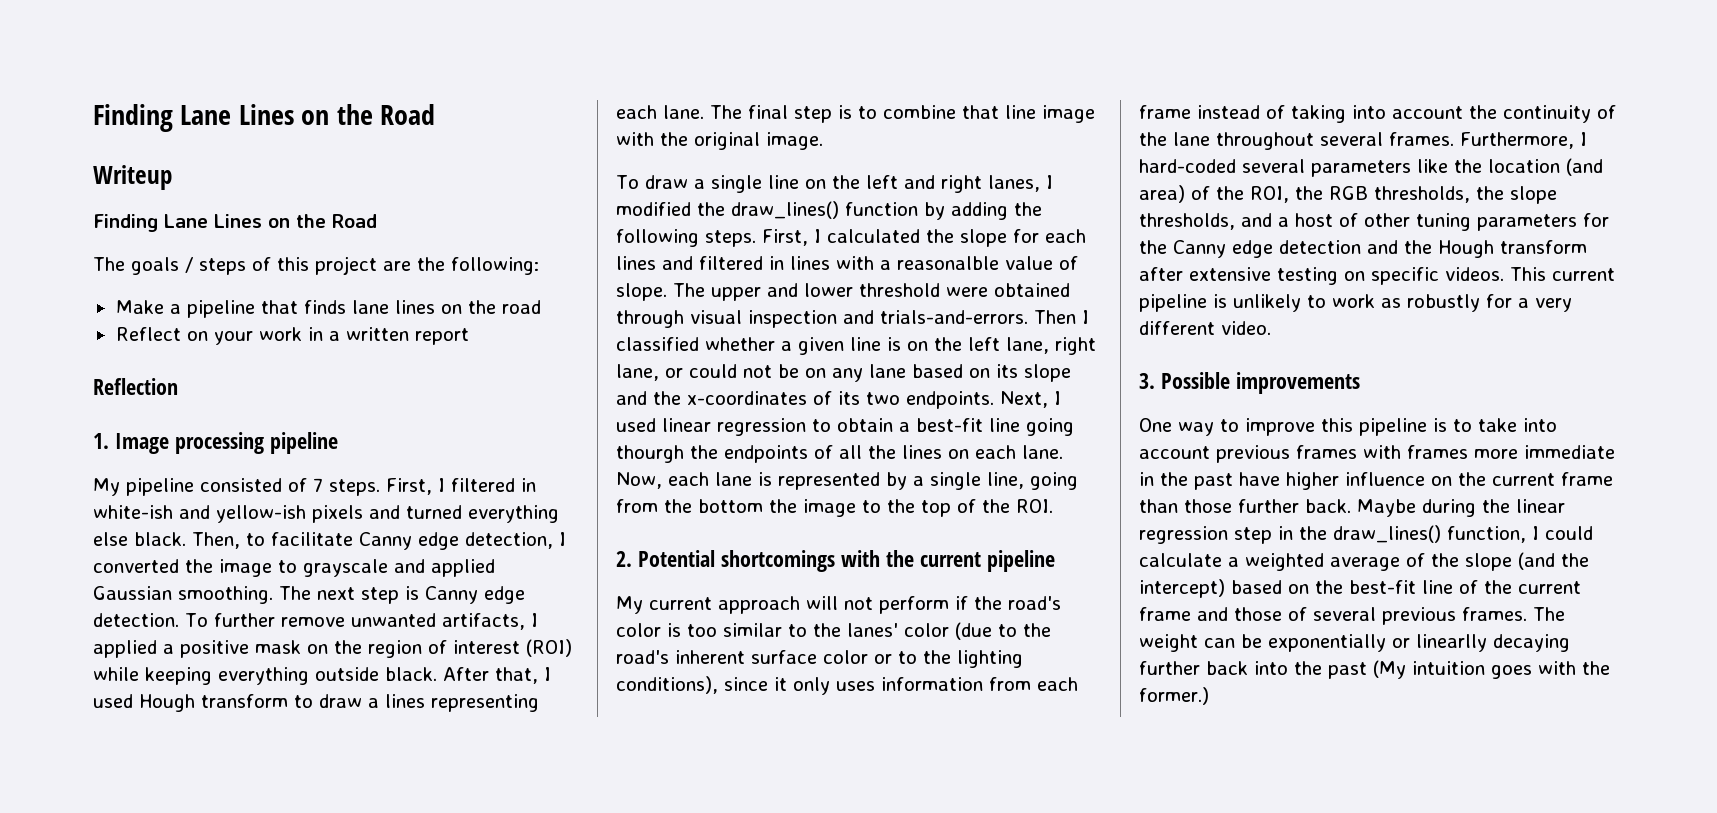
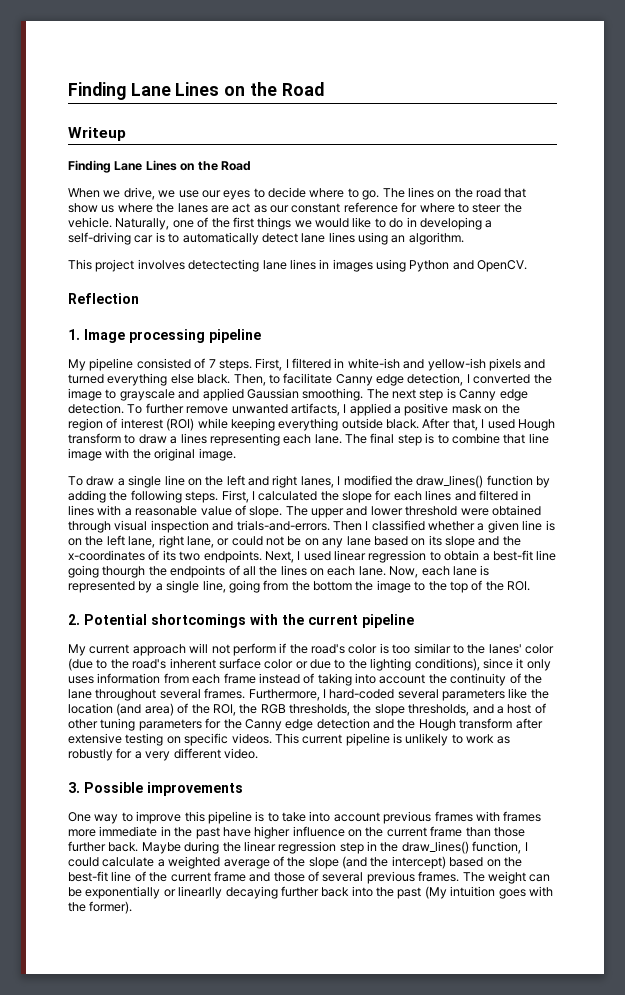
- The goals / steps of this project are the following:
- Make a pipeline that finds lane lines on the road
- Reflect on your work in a written report
+ When we drive, we use our eyes to decide where to go. The lines on the road that show us where the lanes are act as our constant reference for where to steer the vehicle. Naturally, one of the first things we would like to do in developing a self-driving car is to automatically detect lane lines using an algorithm.
+ This project involves detectecting lane lines in images using Python and OpenCV.
- First, I calculated the slope for each lines and filtered in lines with a reasonalble value of slope.
+ First, I calculated the slope for each lines and filtered in lines with a reasonable value of slope.
- My current approach will not perform if the road's color is too similar to the lanes' color (due to the road's inherent surface color or to the lighting conditions), since it only uses information from each frame instead of taking into account the continuity of the lane throughout several frames.
+ My current approach will not perform if the road's color is too similar to the lanes' color (due to the road's inherent surface color or due to the lighting conditions), since it only uses information from each frame instead of taking into account the continuity of the lane throughout several frames.
- The weight can be exponentially or linearlly decaying further back into the past (My intuition goes with the former.)
+ The weight can be exponentially or linearlly decaying further back into the past (My intuition goes with the former).

